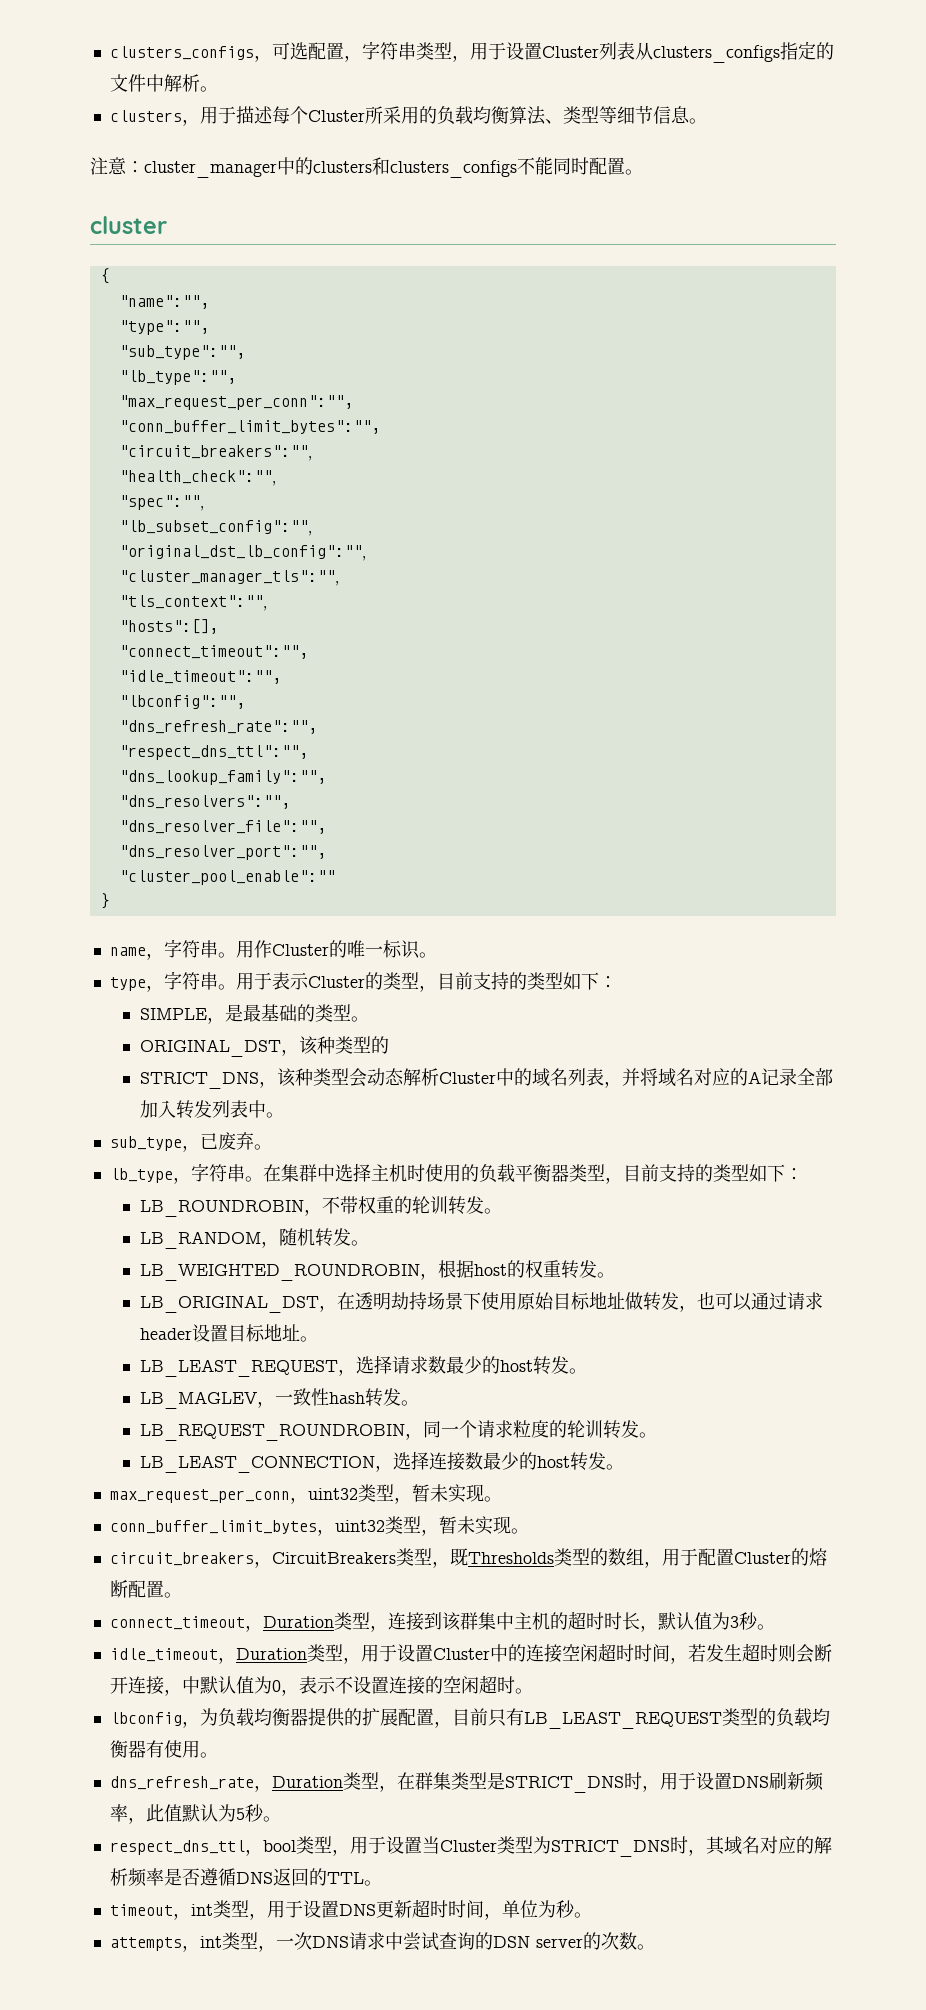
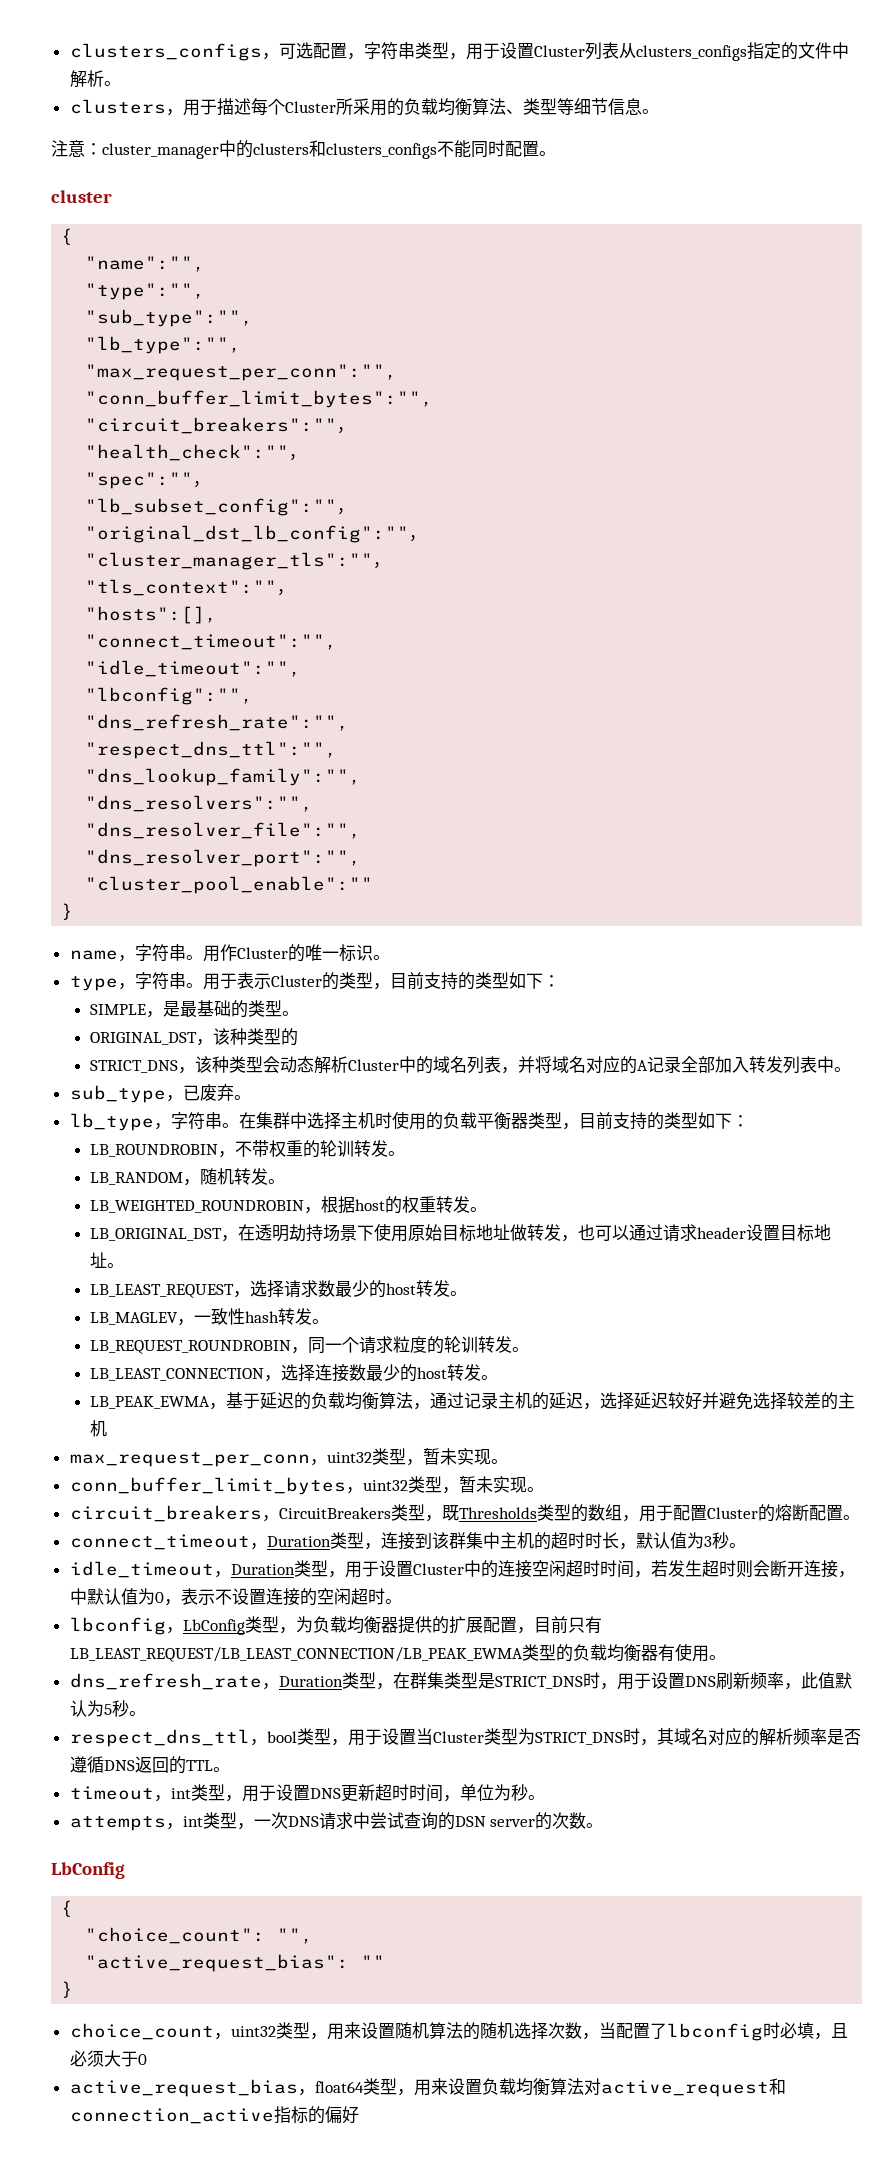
+ LB_PEAK_EWMA，基于延迟的负载均衡算法，通过记录主机的延迟，选择延迟较好并避免选择较差的主机
- lbconfig，为负载均衡器提供的扩展配置，目前只有LB_LEAST_REQUEST类型的负载均衡器有使用。
+ lbconfig，LbConfig类型，为负载均衡器提供的扩展配置，目前只有LB_LEAST_REQUEST/LB_LEAST_CONNECTION/LB_PEAK_EWMA类型的负载均衡器有使用。
  attempts，int类型，一次DNS请求中尝试查询的DSN server的次数。
+ LbConfig
+ {
+ "choice_count": "",
+ "active_request_bias": ""
+ }
+ choice_count，uint32类型，用来设置随机算法的随机选择次数，当配置了lbconfig时必填，且必须大于0
+ active_request_bias，float64类型，用来设置负载均衡算法对active_request和connection_active指标的偏好

